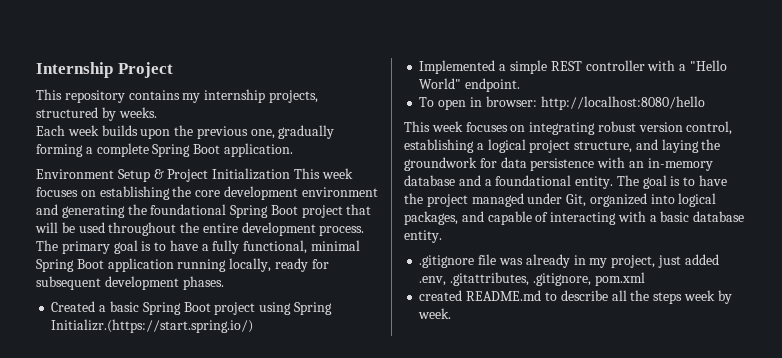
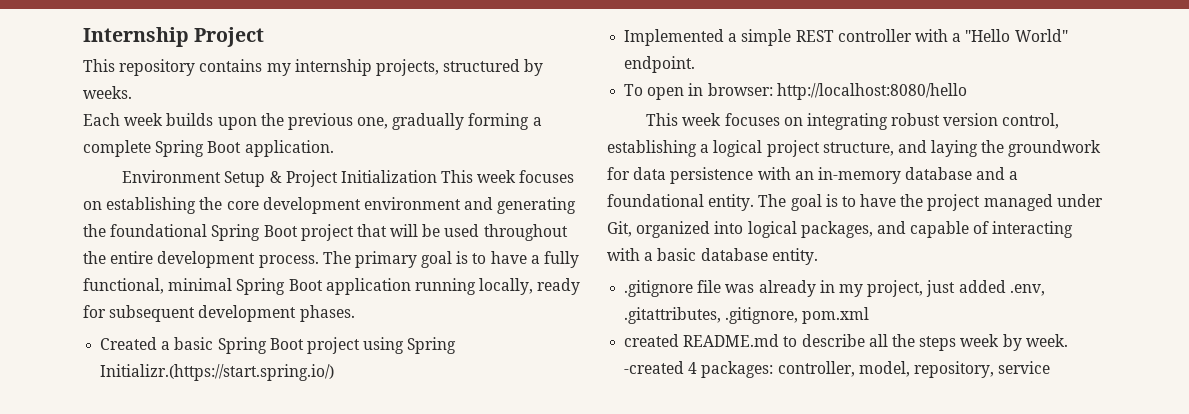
+ -created 4 packages: controller, model, repository, service

